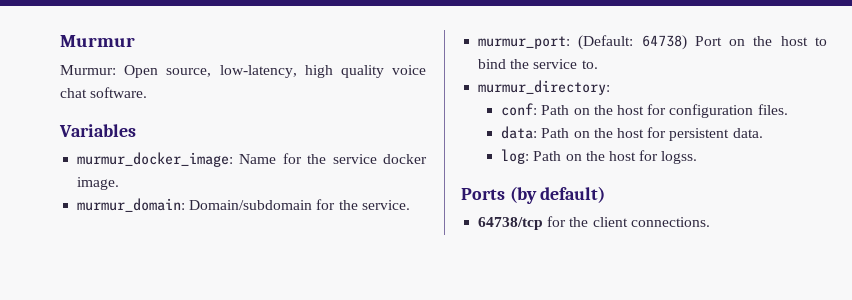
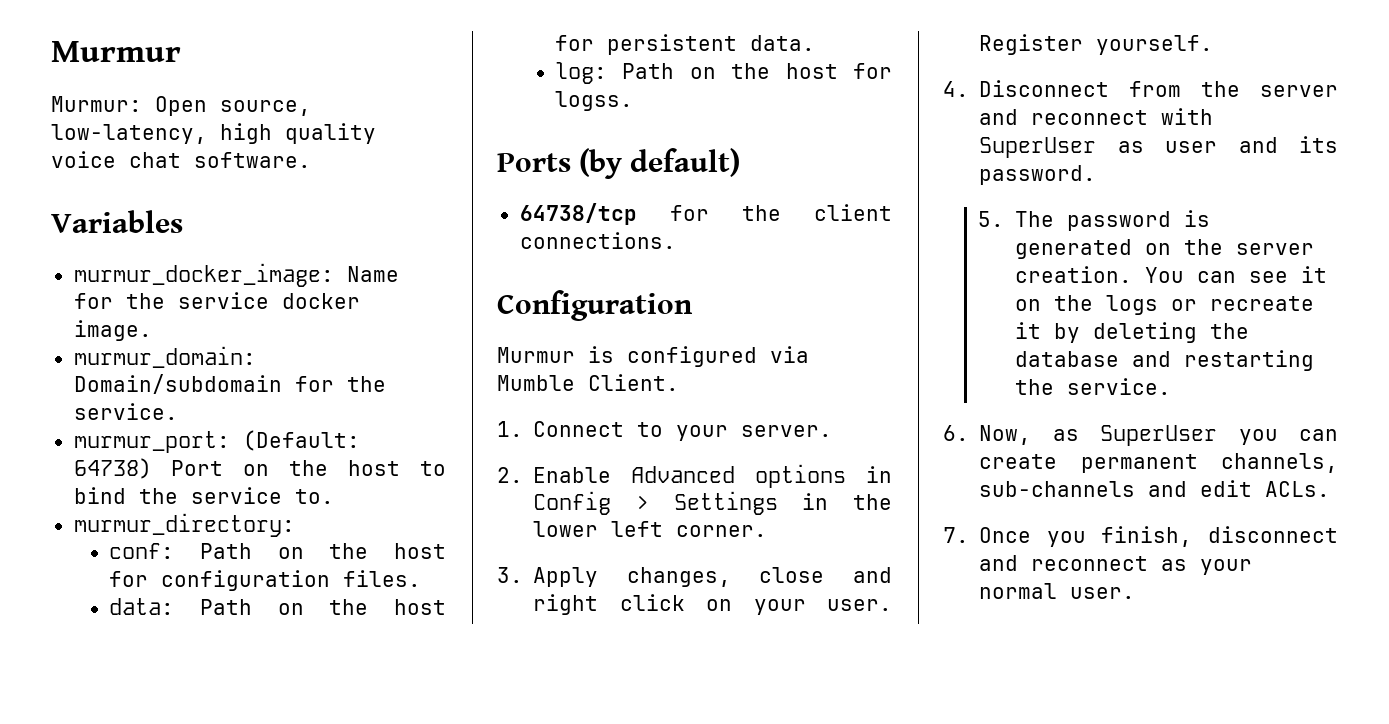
+ Configuration
+ Murmur is configured via Mumble Client.
+ 1. Connect to your server.
+ 2. Enable Advanced options in Config > Settings in the lower left corner.
+ 3. Apply changes, close and right click on your user. Register yourself.
+ 4. Disconnect from the server and reconnect with SuperUser as user and its password.
+ 5. The password is generated on the server creation. You can see it on the logs or recreate it by deleting the database and restarting the service.
+ 6. Now, as SuperUser you can create permanent channels, sub-channels and edit ACLs.
+ 7. Once you finish, disconnect and reconnect as your normal user.

